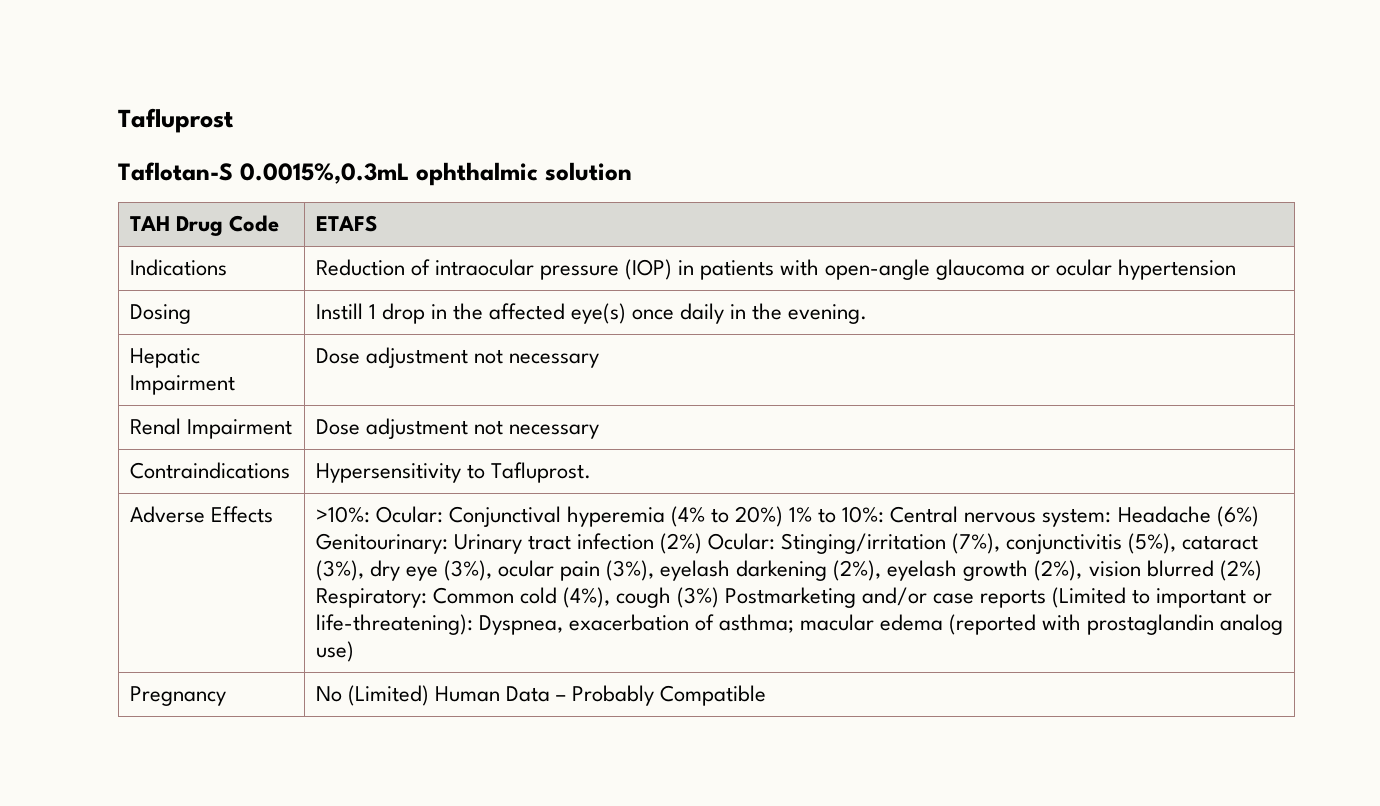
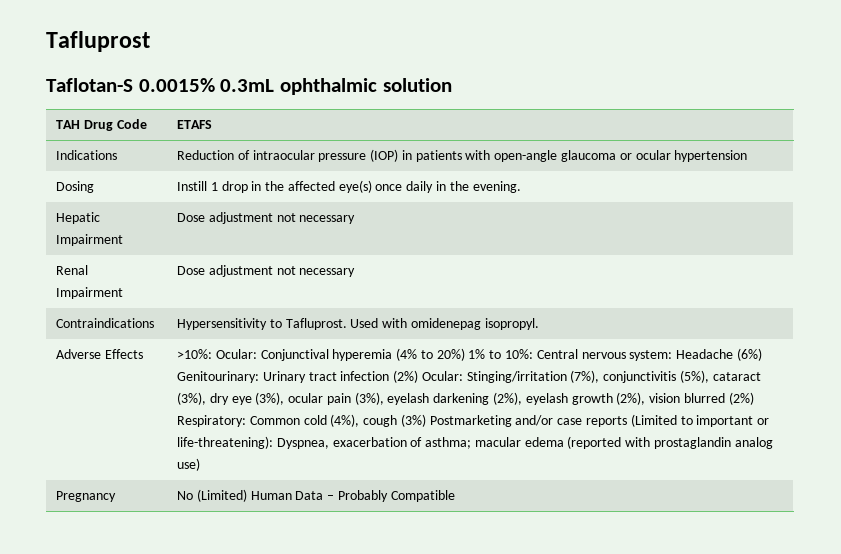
- Taflotan-S 0.0015%,0.3mL ophthalmic solution
+ Taflotan-S 0.0015% 0.3mL ophthalmic solution
- Contraindications | Hypersensitivity to Tafluprost.
+ Contraindications | Hypersensitivity to Tafluprost. Used with omidenepag isopropyl.

